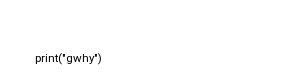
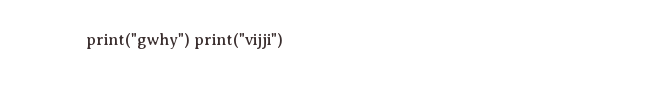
- print("gwhy")
+ print("gwhy") print("vijji")

